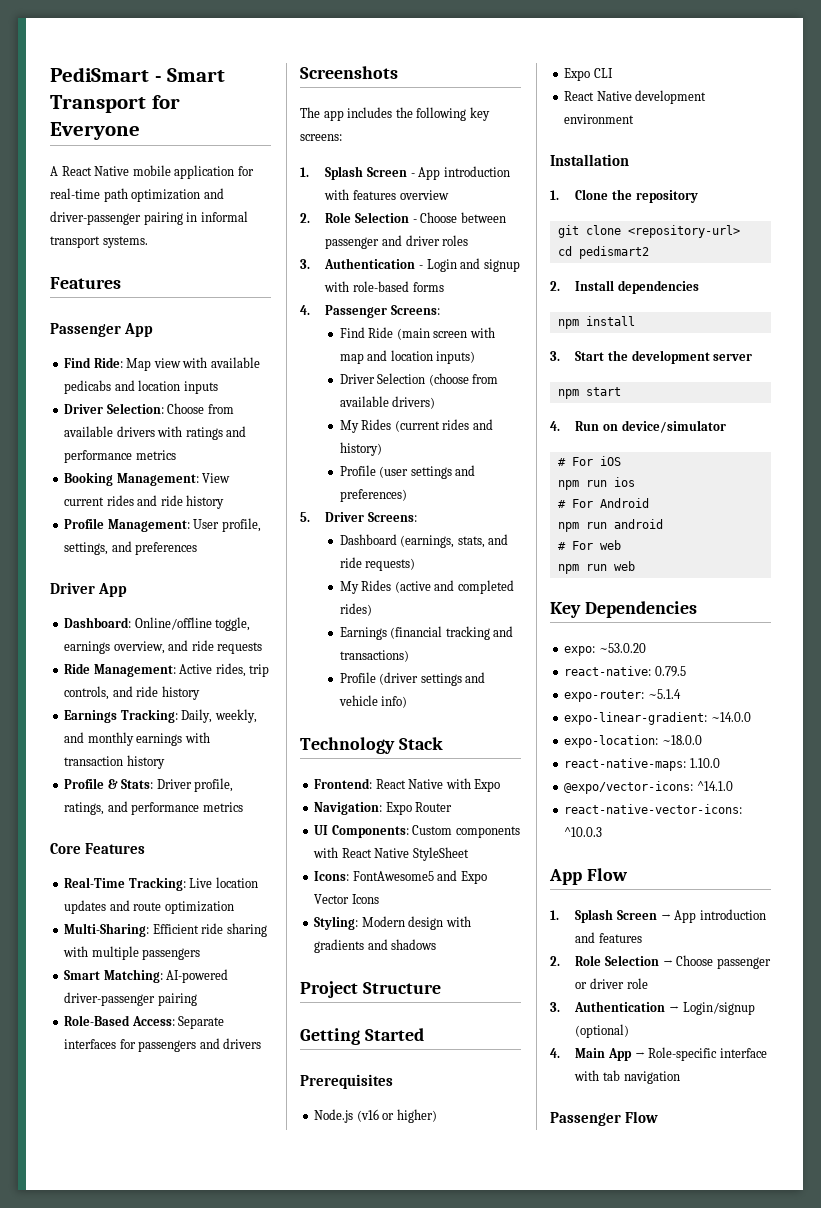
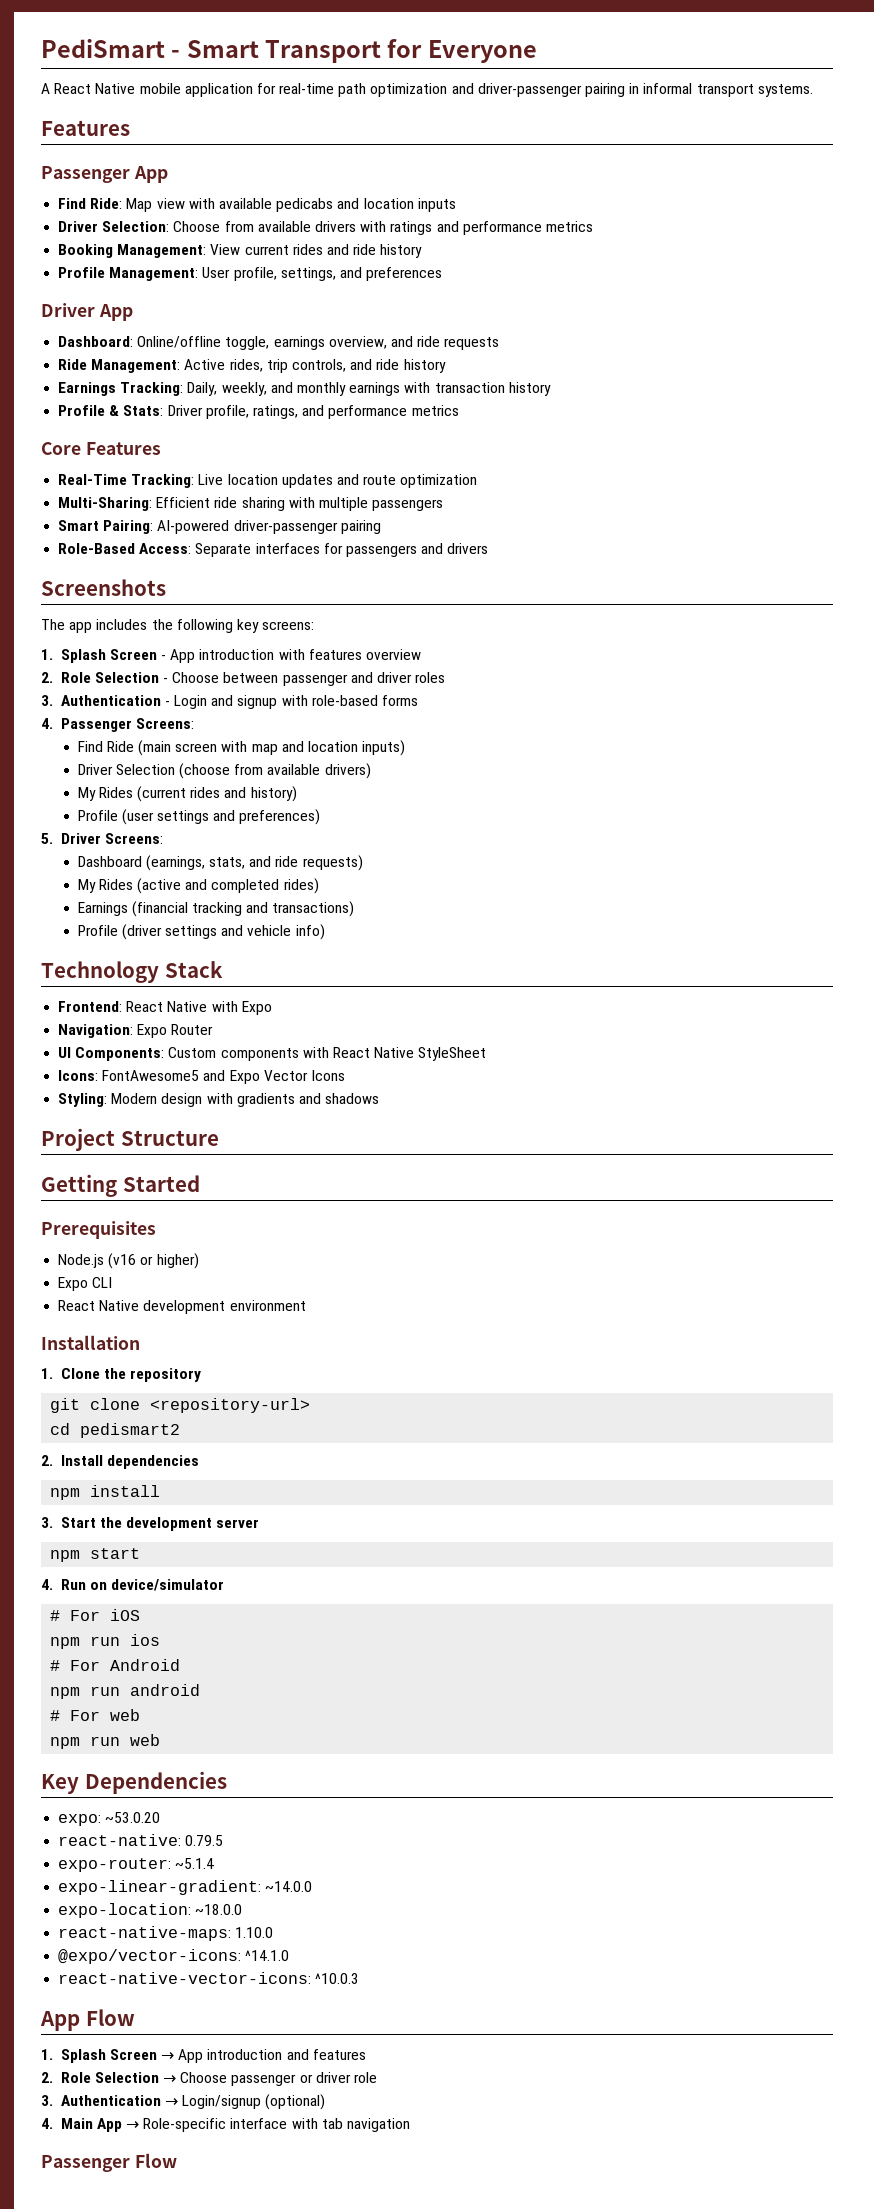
- Smart Matching: AI-powered driver-passenger pairing
+ Smart Pairing: AI-powered driver-passenger pairing

